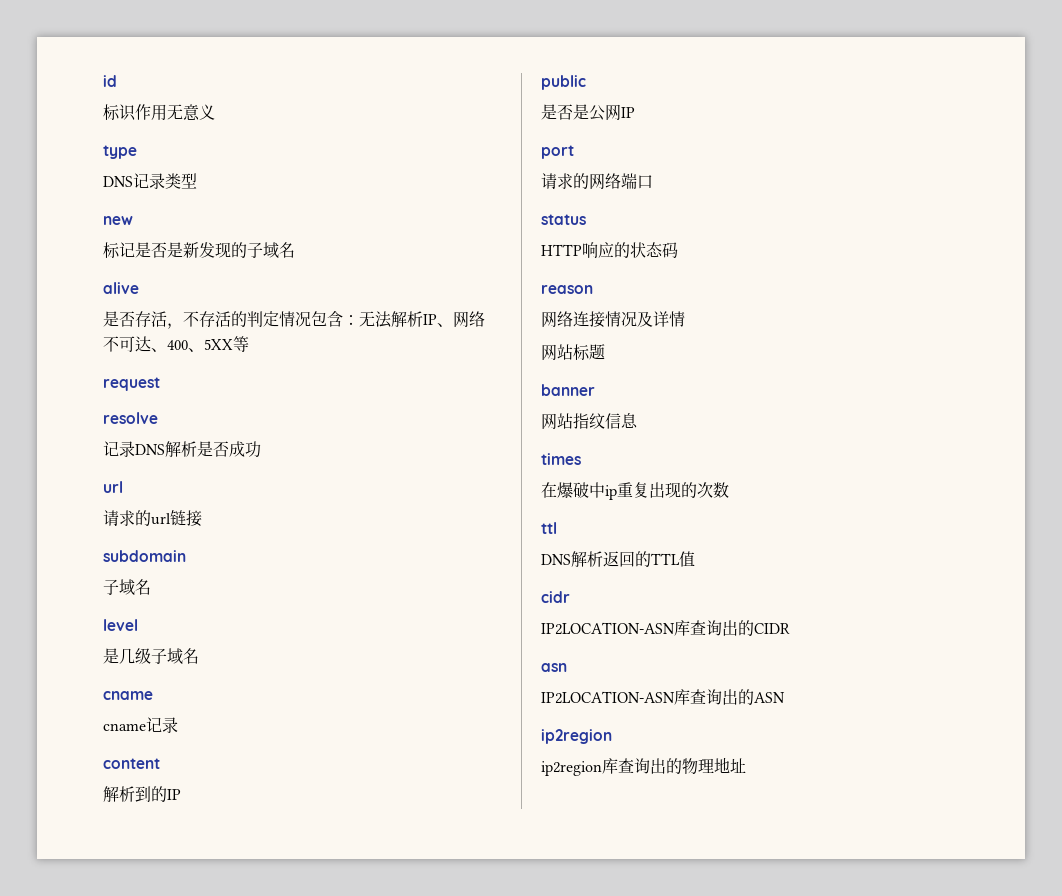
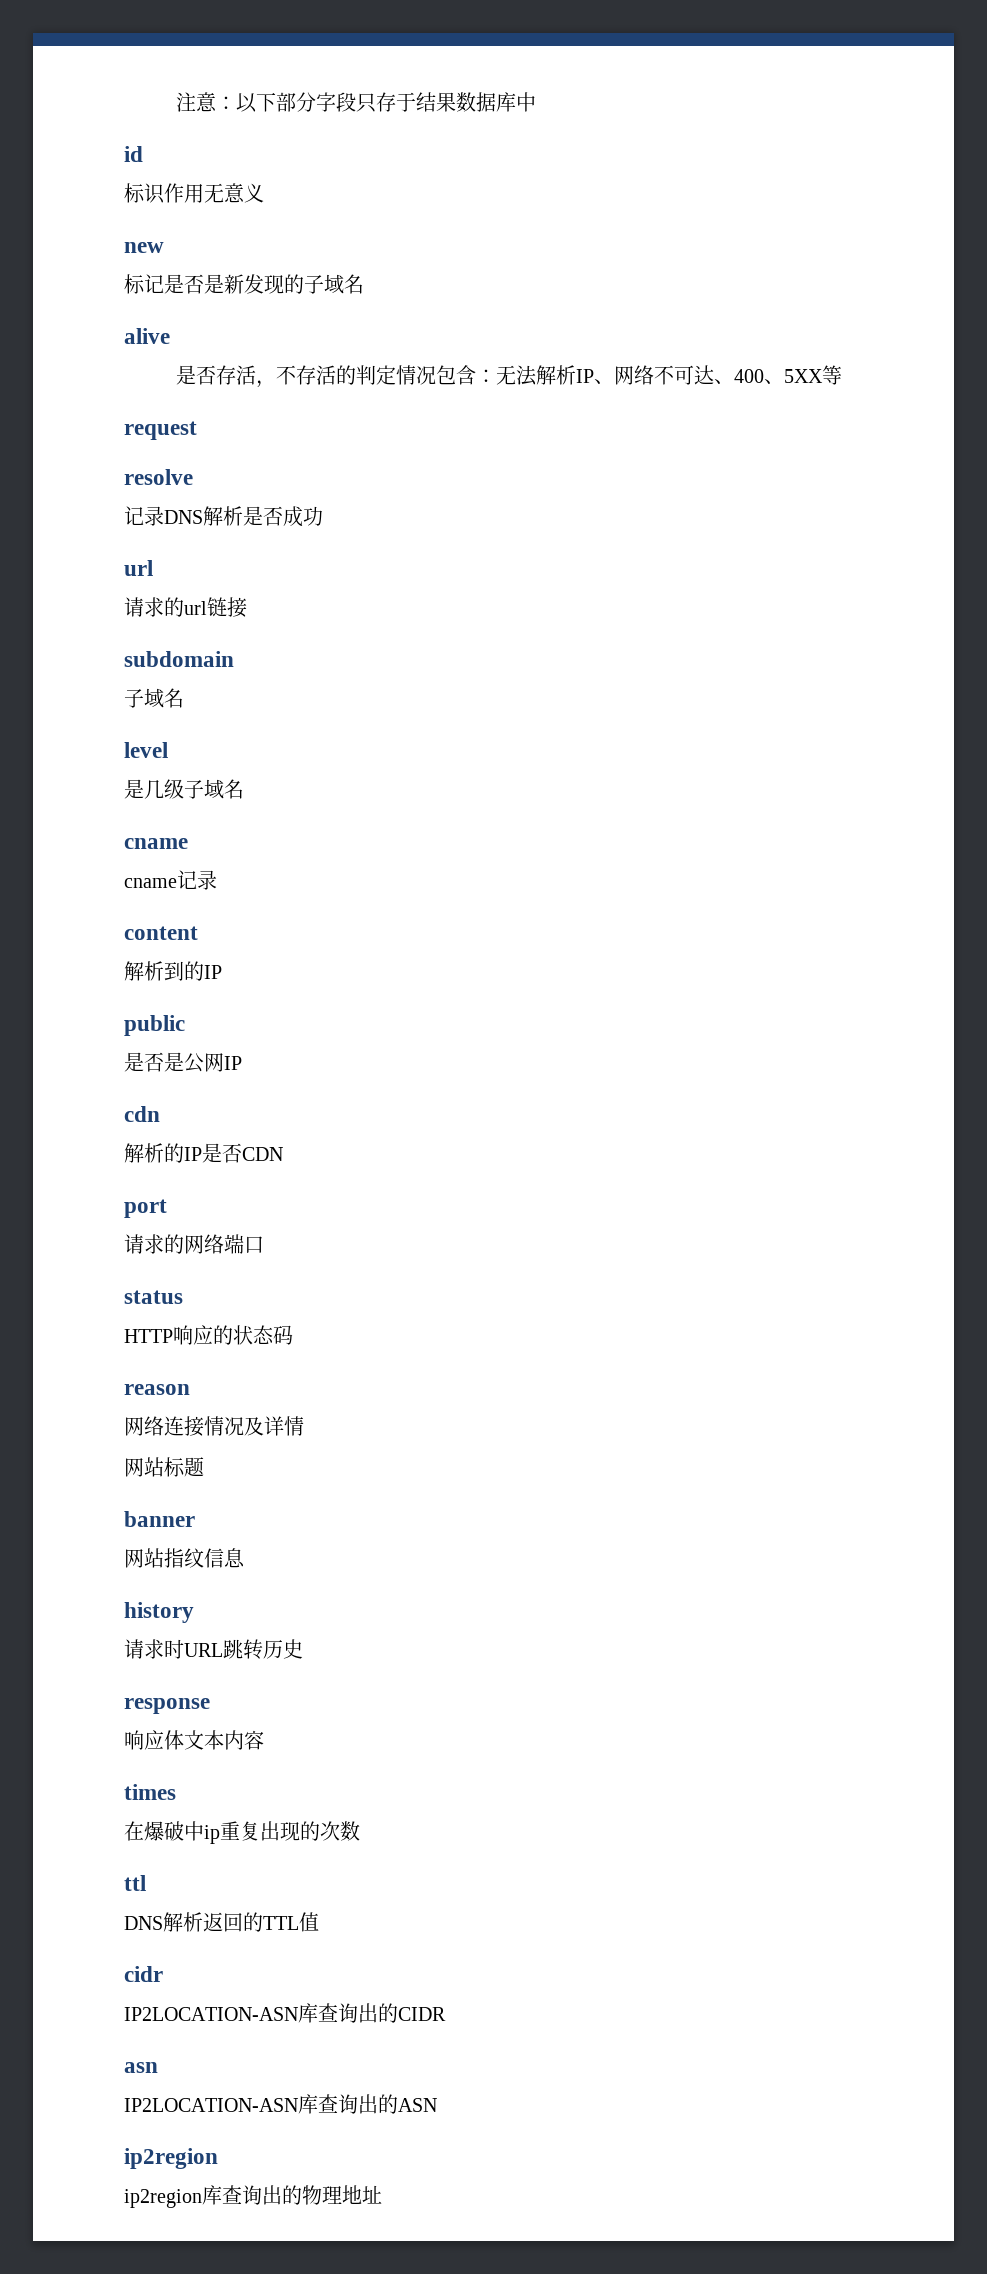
+ 注意：以下部分字段只存于结果数据库中
- type
- DNS记录类型
+ cdn
+ 解析的IP是否CDN
+ history
+ 请求时URL跳转历史
+ response
+ 响应体文本内容

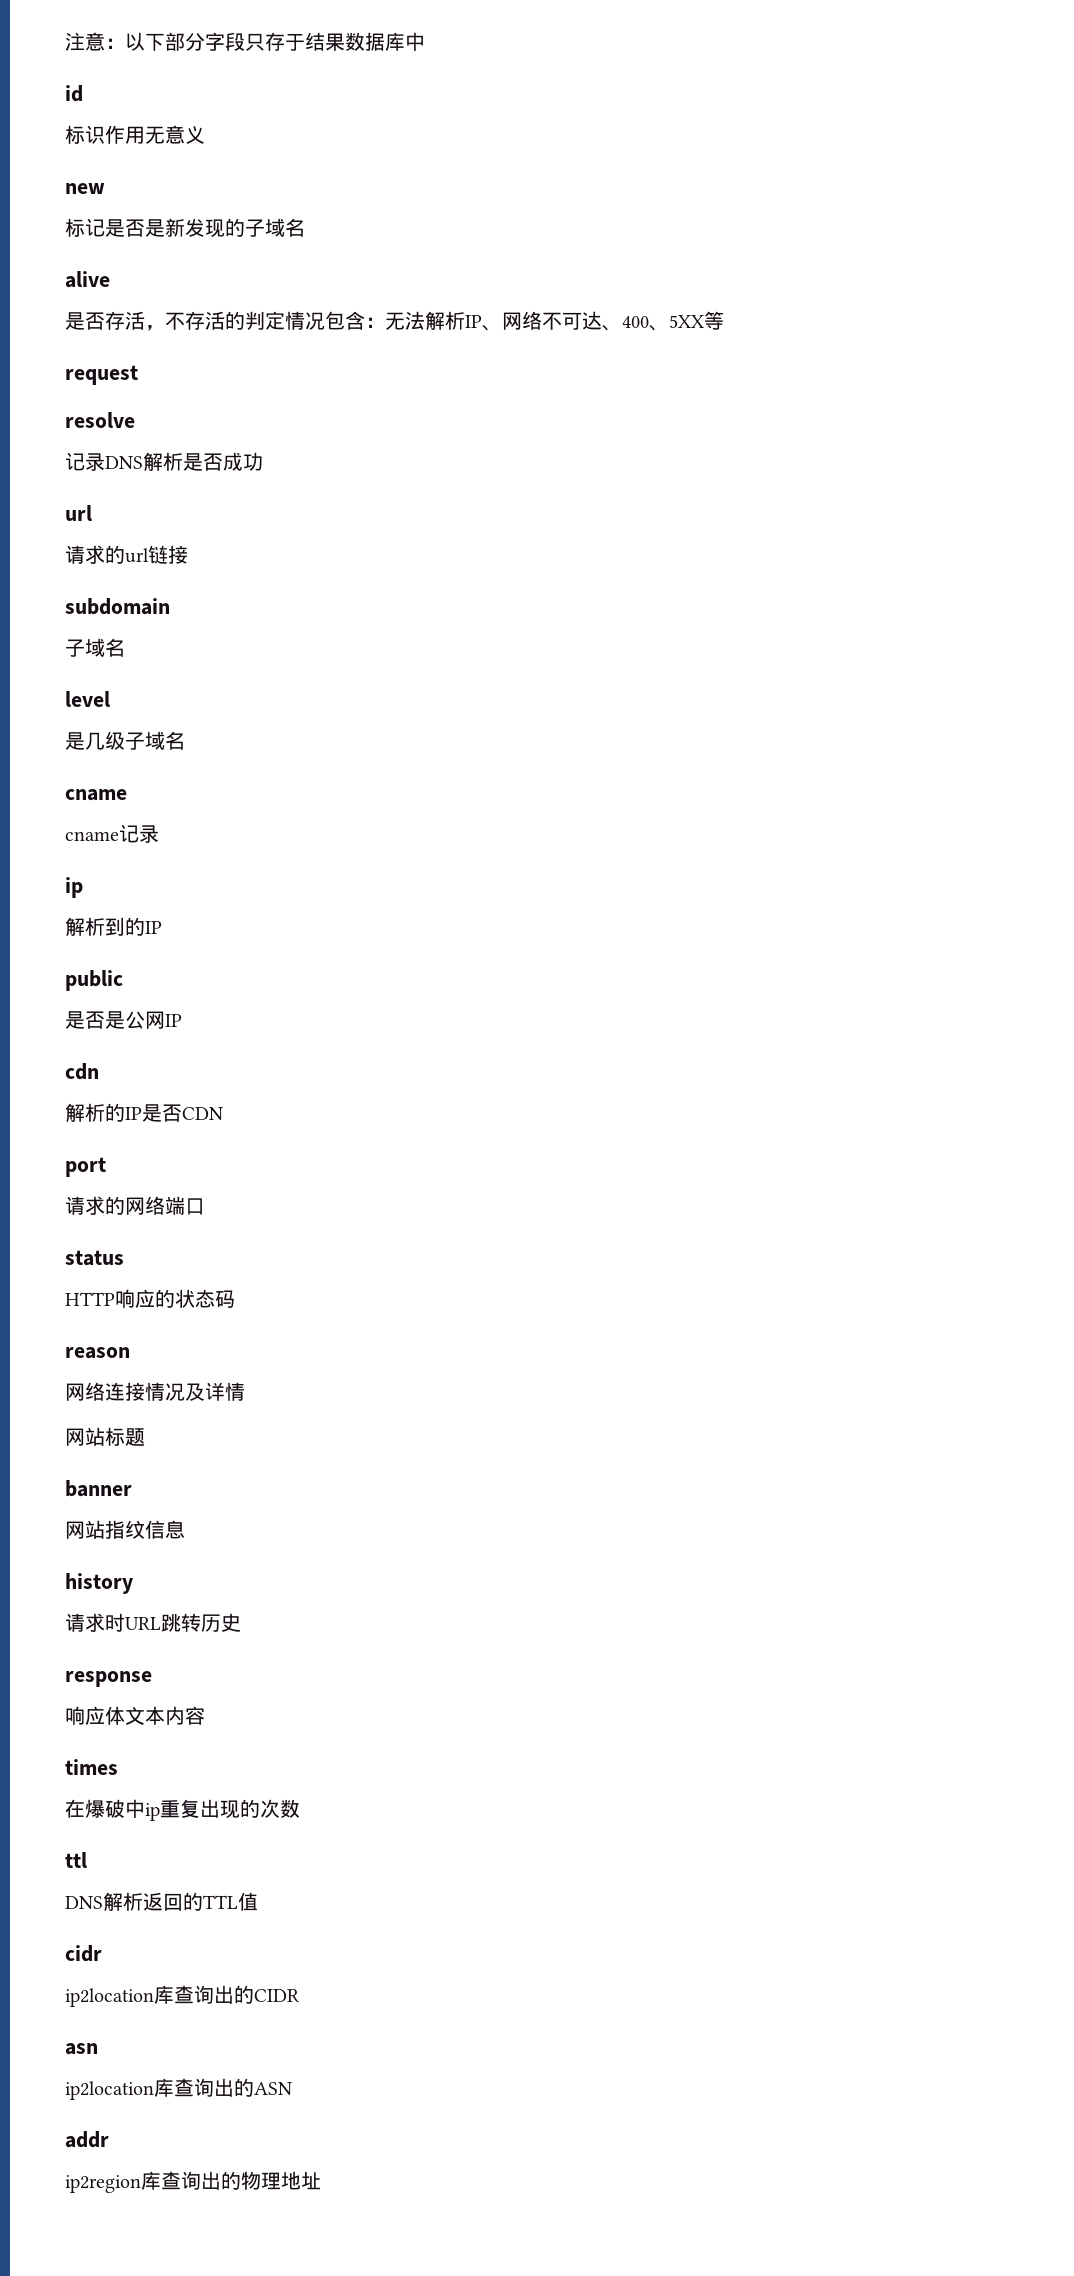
  cname记录
- content
+ ip
- IP2LOCATION-ASN库查询出的CIDR
+ ip2location库查询出的CIDR
- IP2LOCATION-ASN库查询出的ASN
- ip2region
+ ip2location库查询出的ASN
+ addr

